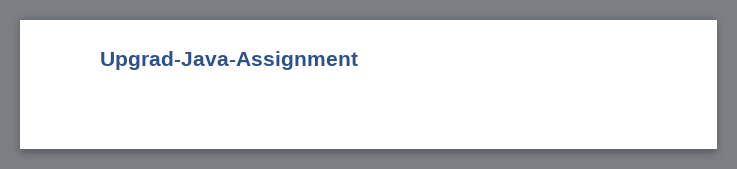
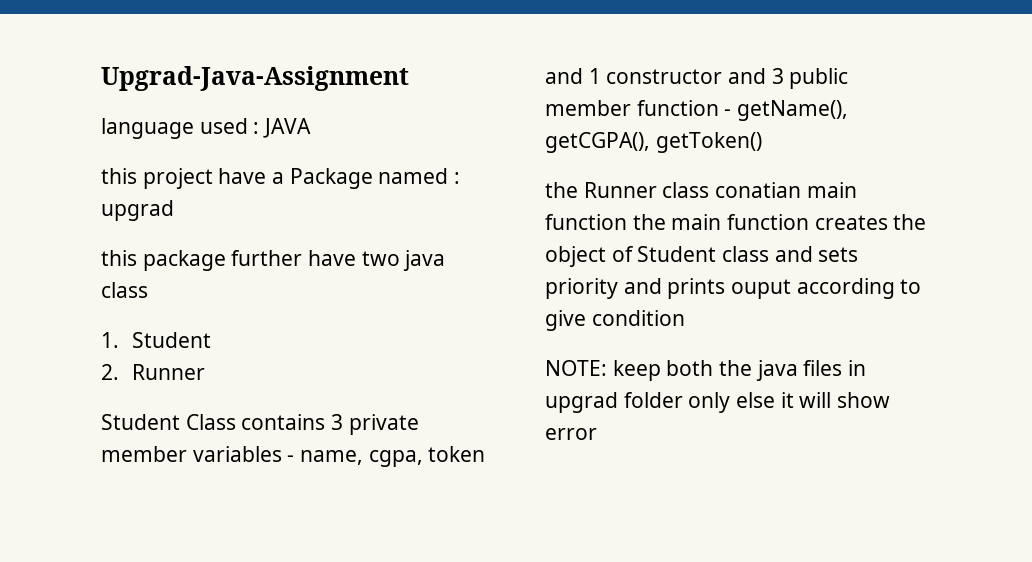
+ language used : JAVA
+ this project have a Package named : upgrad
+ this package further have two java class
+ 1. Student
+ 2. Runner
+ Student Class contains 3 private member variables - name, cgpa, token and 1 constructor and 3 public member function - getName(), getCGPA(), getToken()
+ the Runner class conatian main function the main function creates the object of Student class and sets priority and prints ouput according to give condition
+ NOTE: keep both the java files in upgrad folder only else it will show error

